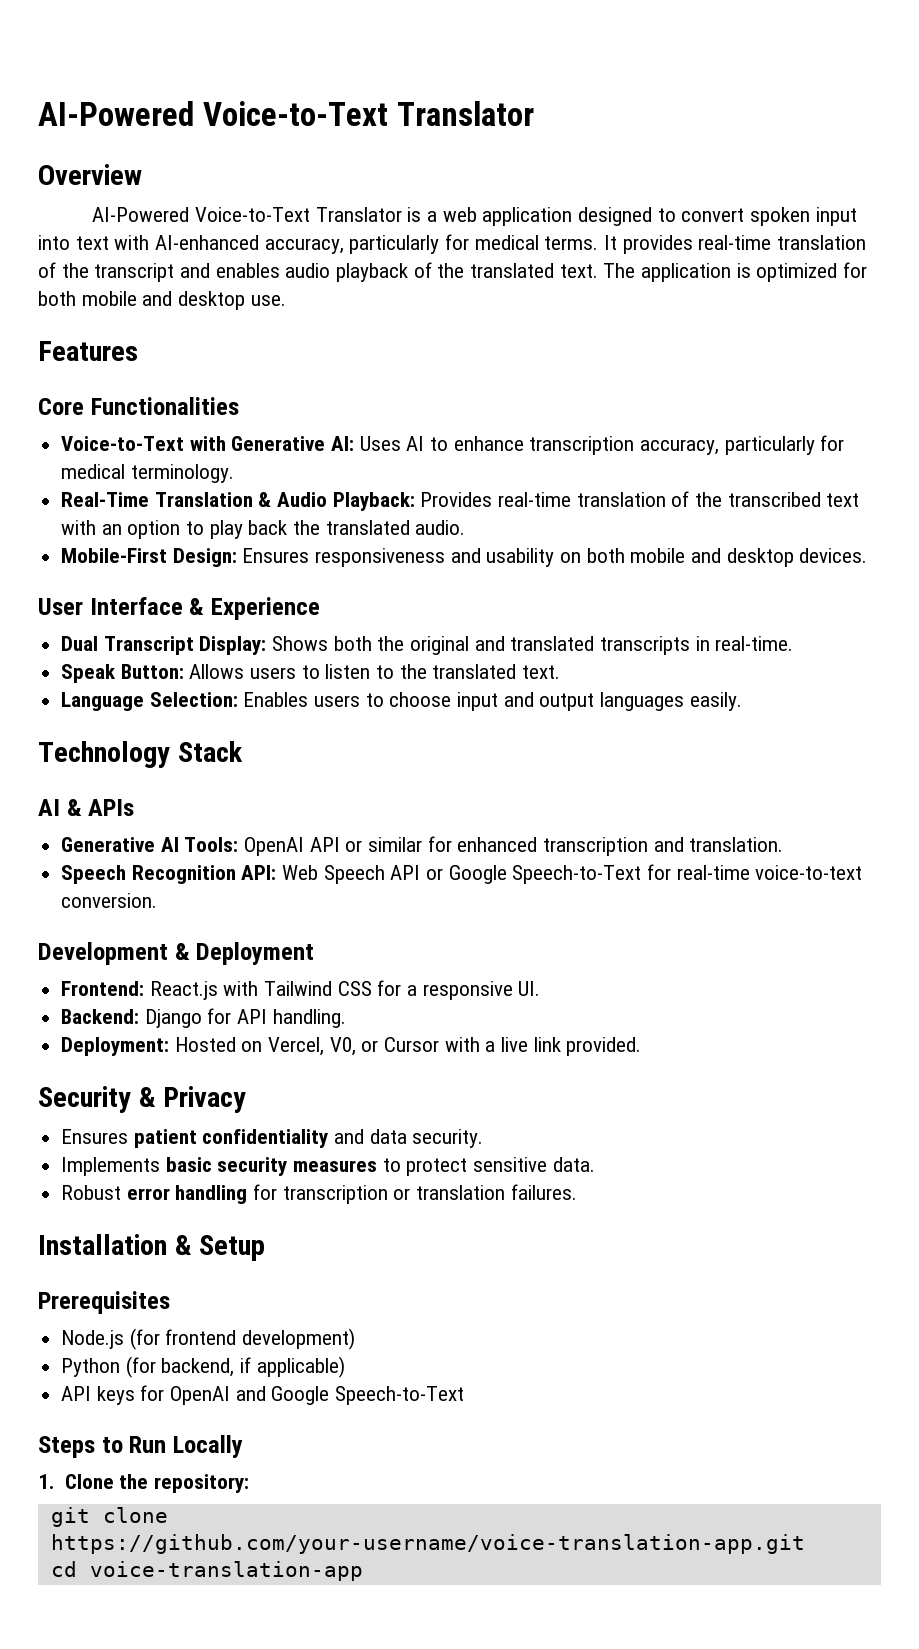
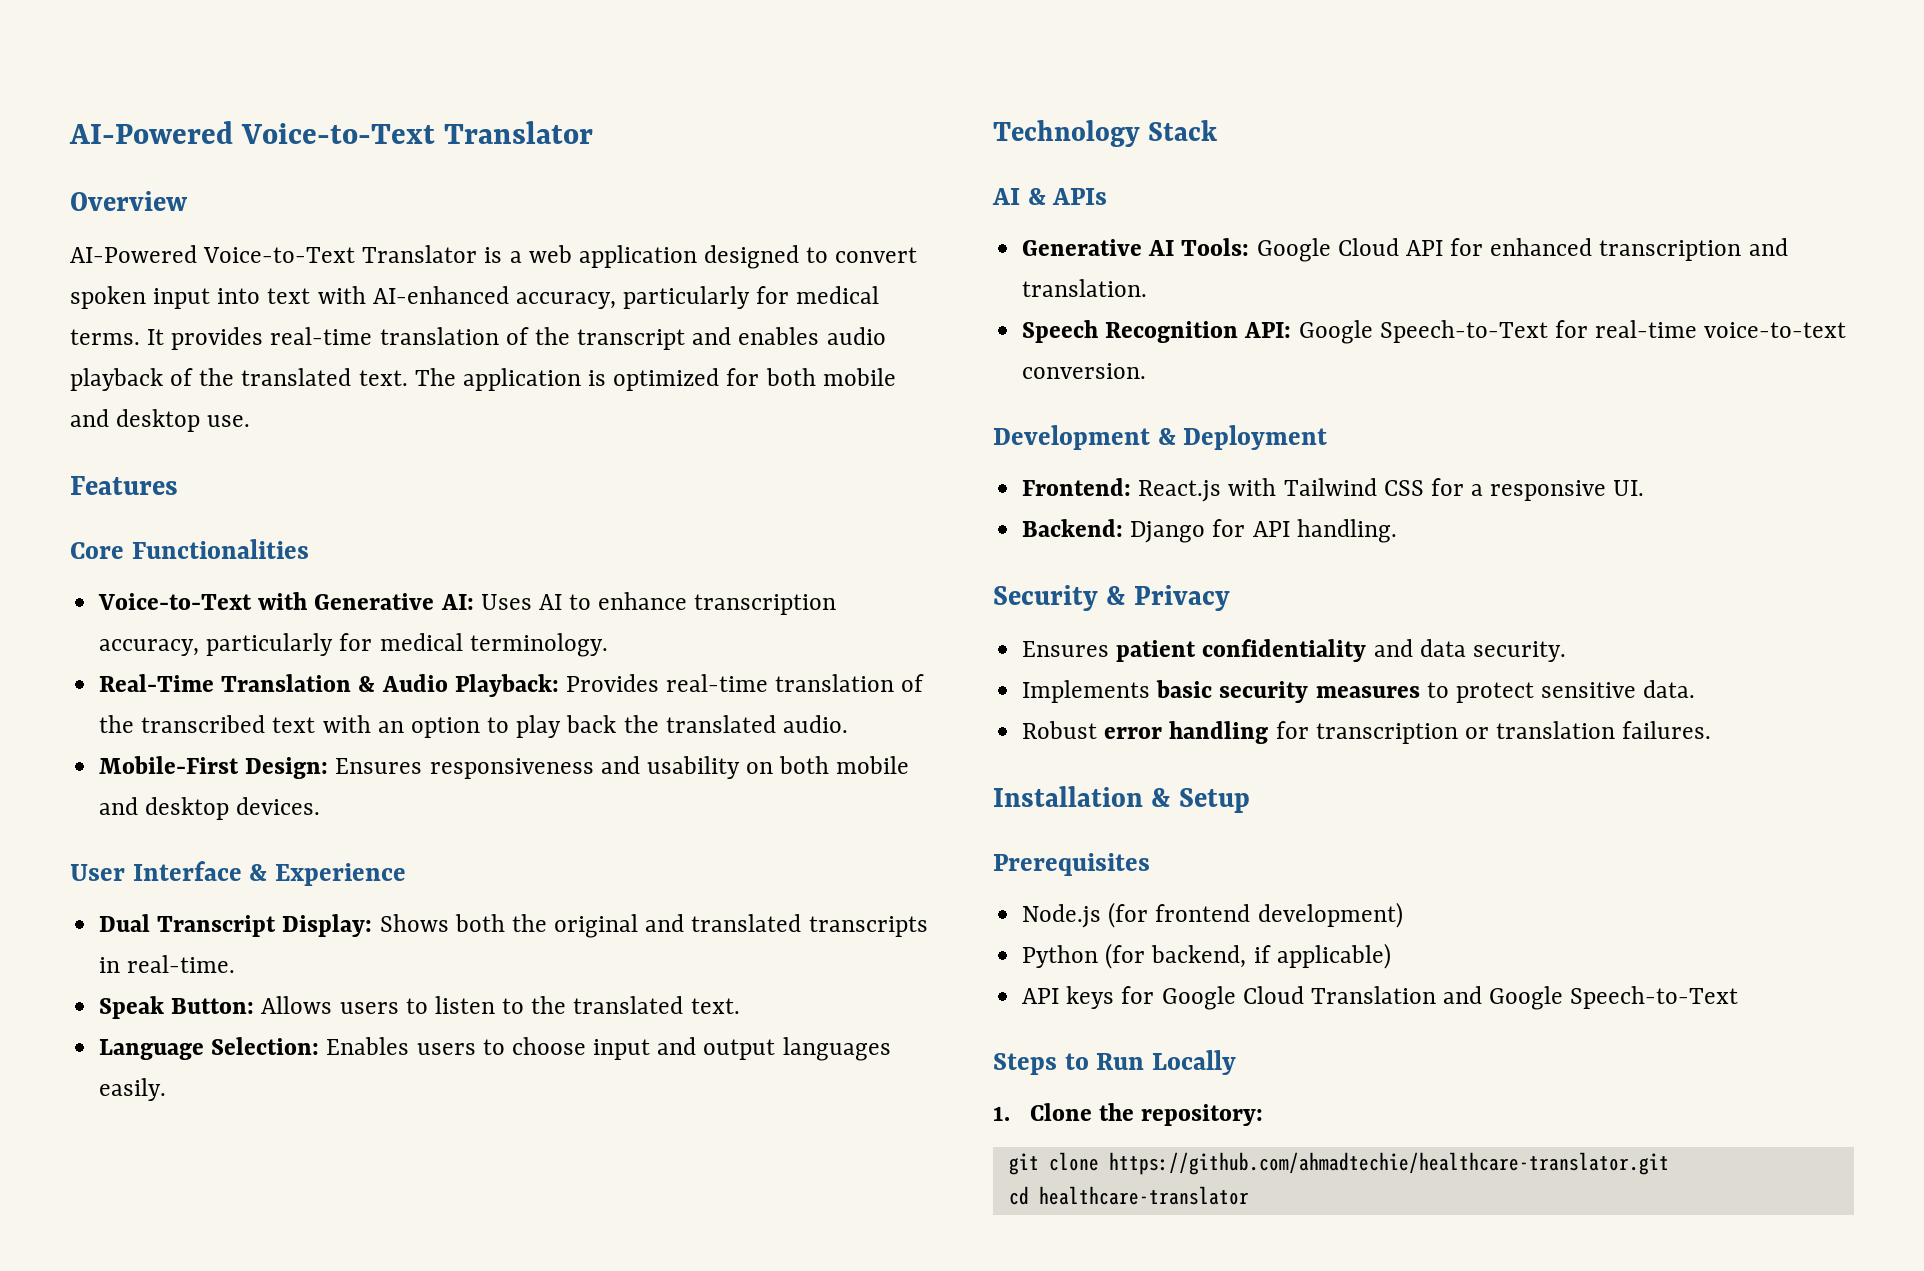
- Generative AI Tools: OpenAI API or similar for enhanced transcription and translation.
+ Generative AI Tools: Google Cloud API for enhanced transcription and translation.
- Speech Recognition API: Web Speech API or Google Speech-to-Text for real-time voice-to-text conversion.
+ Speech Recognition API: Google Speech-to-Text for real-time voice-to-text conversion.
- Deployment: Hosted on Vercel, V0, or Cursor with a live link provided.
- API keys for OpenAI and Google Speech-to-Text
+ API keys for Google Cloud Translation and Google Speech-to-Text
- git clone https://github.com/your-username/voice-translation-app.git
+ git clone https://github.com/ahmadtechie/healthcare-translator.git
- cd voice-translation-app
+ cd healthcare-translator

